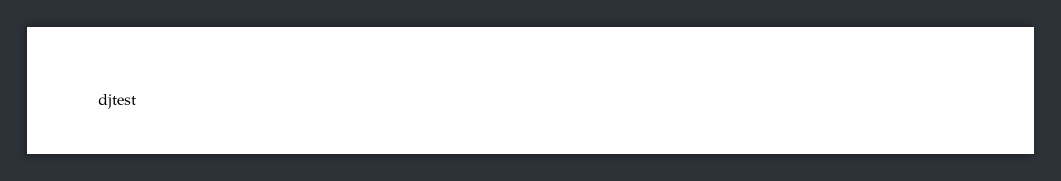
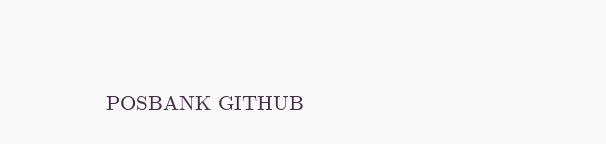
- djtest
+ POSBANK GITHUB

